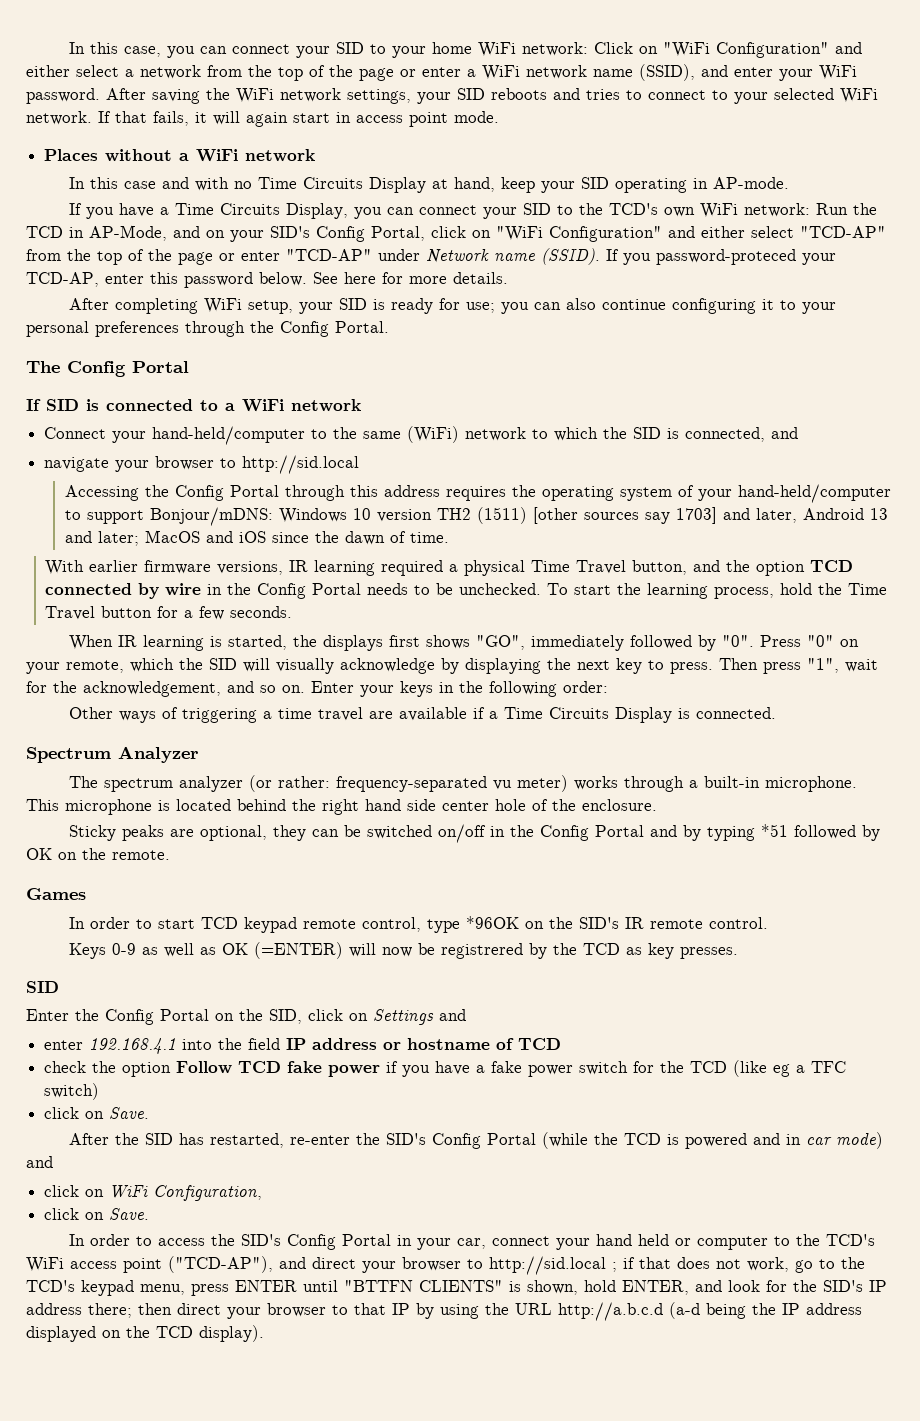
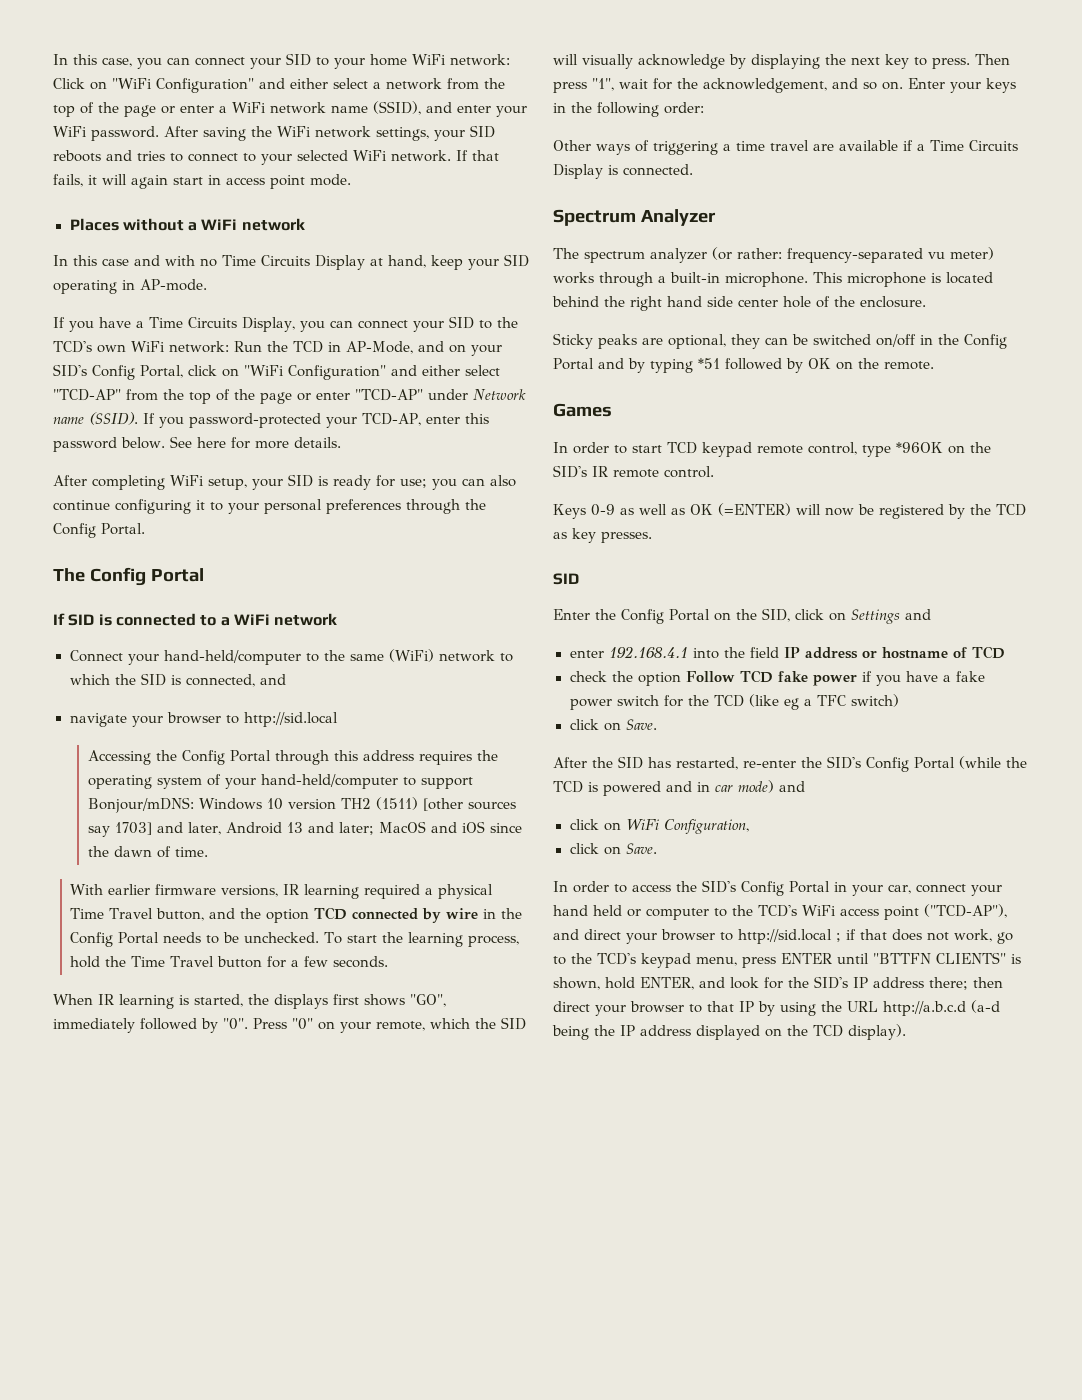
- If you password-proteced your TCD-AP, enter this password below.
+ If you password-protected your TCD-AP, enter this password below.
- Keys 0-9 as well as OK (=ENTER) will now be registrered by the TCD as key presses.
+ Keys 0-9 as well as OK (=ENTER) will now be registered by the TCD as key presses.

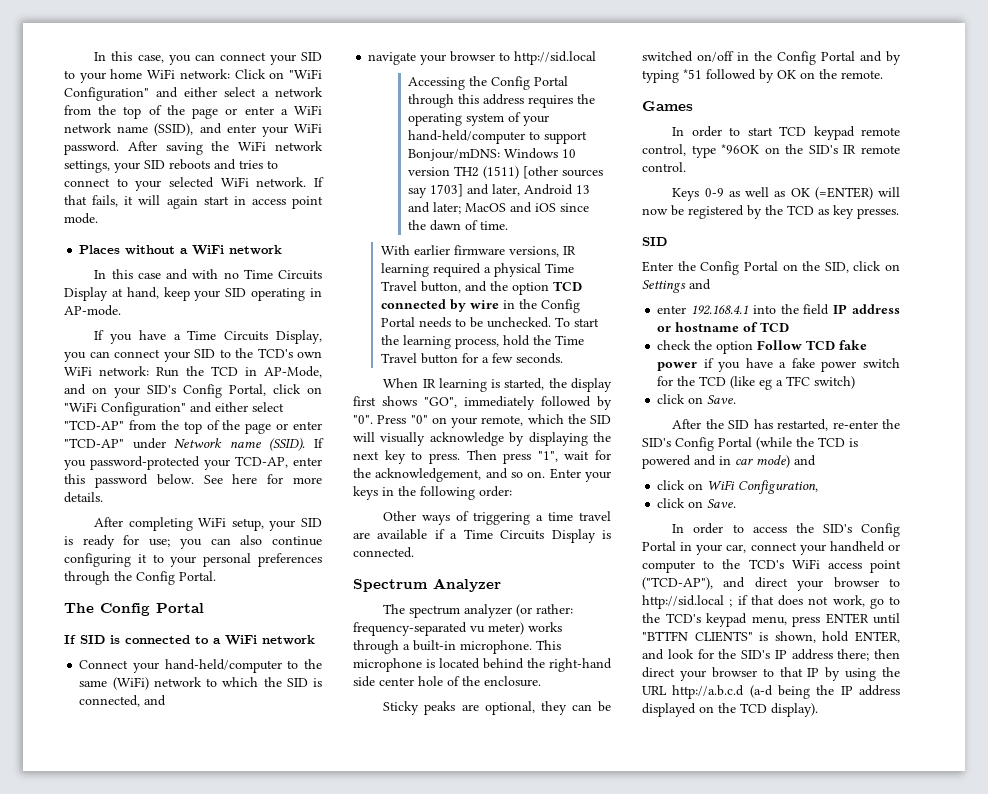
- When IR learning is started, the displays first shows "GO", immediately followed by "0".
+ When IR learning is started, the display first shows "GO", immediately followed by "0".
- This microphone is located behind the right hand side center hole of the enclosure.
+ This microphone is located behind the right-hand side center hole of the enclosure.
- In order to access the SID's Config Portal in your car, connect your hand held or computer to the TCD's WiFi access point ("TCD-AP"), and direct your browser to http://sid.local ;
+ In order to access the SID's Config Portal in your car, connect your handheld or computer to the TCD's WiFi access point ("TCD-AP"), and direct your browser to http://sid.local ;

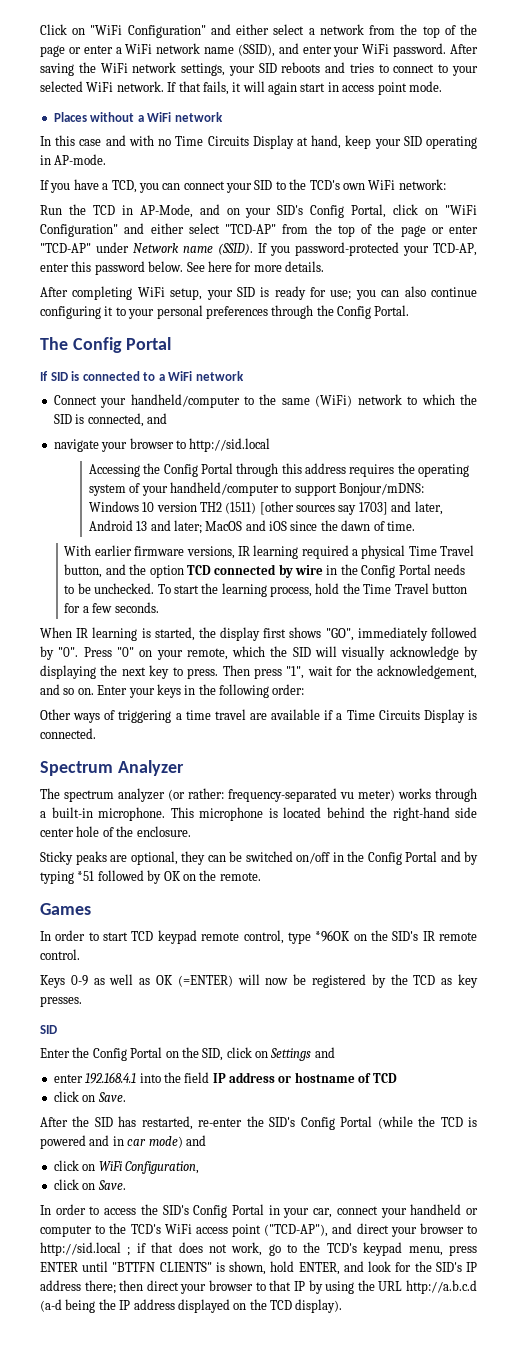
- In this case, you can connect your SID to your home WiFi network: Click on "WiFi Configuration" and either select a network from the top of the page or enter a WiFi network name (SSID), and enter your WiFi password.
+ Click on "WiFi Configuration" and either select a network from the top of the page or enter a WiFi network name (SSID), and enter your WiFi password.
- If you have a Time Circuits Display, you can connect your SID to the TCD's own WiFi network: Run the TCD in AP-Mode, and on your SID's Config Portal, click on "WiFi Configuration" and either select "TCD-AP" from the top of the page or enter "TCD-AP" under Network name (SSID).
+ If you have a TCD, you can connect your SID to the TCD's own WiFi network:
+ Run the TCD in AP-Mode, and on your SID's Config Portal, click on "WiFi Configuration" and either select "TCD-AP" from the top of the page or enter "TCD-AP" under Network name (SSID).
- Connect your hand-held/computer to the same (WiFi) network to which the SID is connected, and
+ Connect your handheld/computer to the same (WiFi) network to which the SID is connected, and
- Accessing the Config Portal through this address requires the operating system of your hand-held/computer to support Bonjour/mDNS: Windows 10 version TH2 (1511) [other sources say 1703] and later, Android 13 and later; MacOS and iOS since the dawn of time.
+ Accessing the Config Portal through this address requires the operating system of your handheld/computer to support Bonjour/mDNS: Windows 10 version TH2 (1511) [other sources say 1703] and later, Android 13 and later; MacOS and iOS since the dawn of time.
- check the option Follow TCD fake power if you have a fake power switch for the TCD (like eg a TFC switch)

